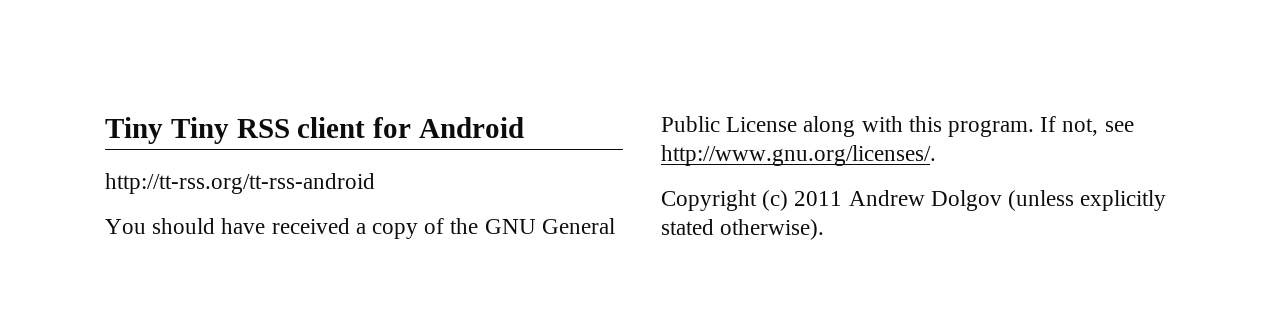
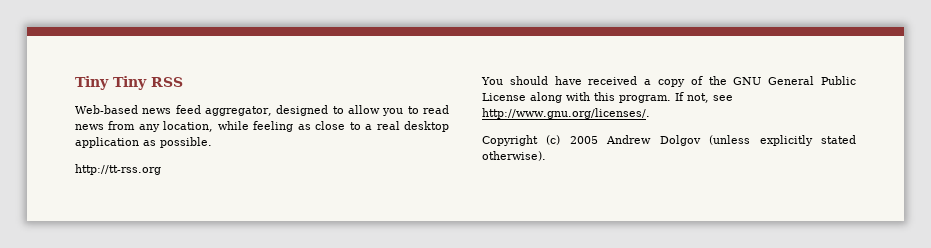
- Tiny Tiny RSS client for Android
- http://tt-rss.org/tt-rss-android
+ Tiny Tiny RSS
+ Web-based news feed aggregator, designed to allow you to read news from any location, while feeling as close to a real desktop application as possible.
+ http://tt-rss.org
- Copyright (c) 2011 Andrew Dolgov (unless explicitly stated otherwise).
+ Copyright (c) 2005 Andrew Dolgov (unless explicitly stated otherwise).

